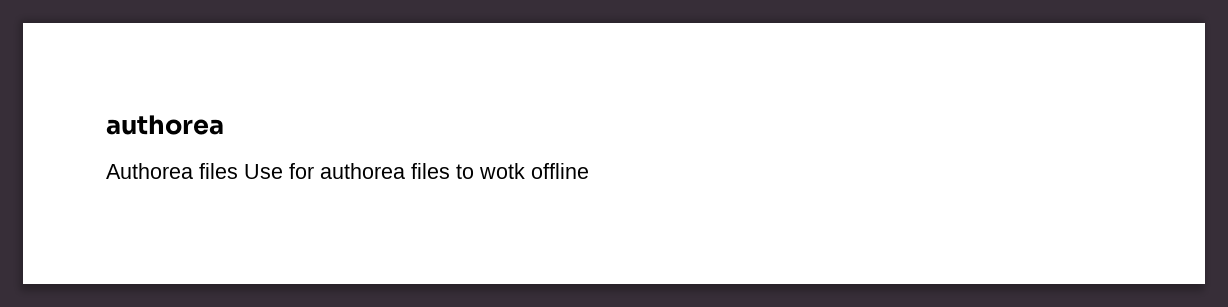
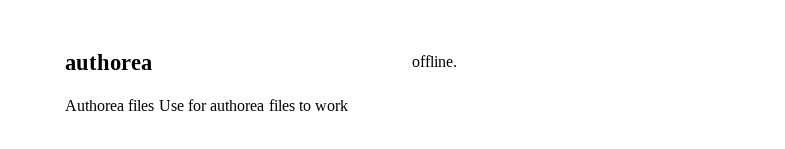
- Authorea files Use for authorea files to wotk offline
+ Authorea files Use for authorea files to work offline.

